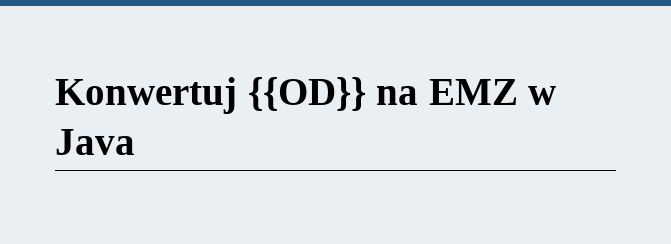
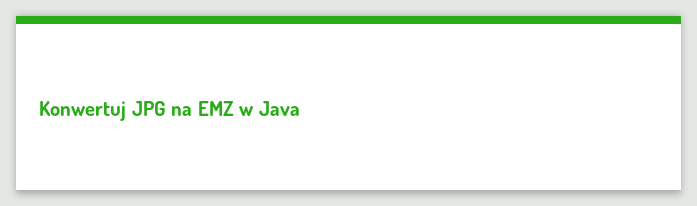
- Konwertuj {{OD}} na EMZ w Java
+ Konwertuj JPG na EMZ w Java

